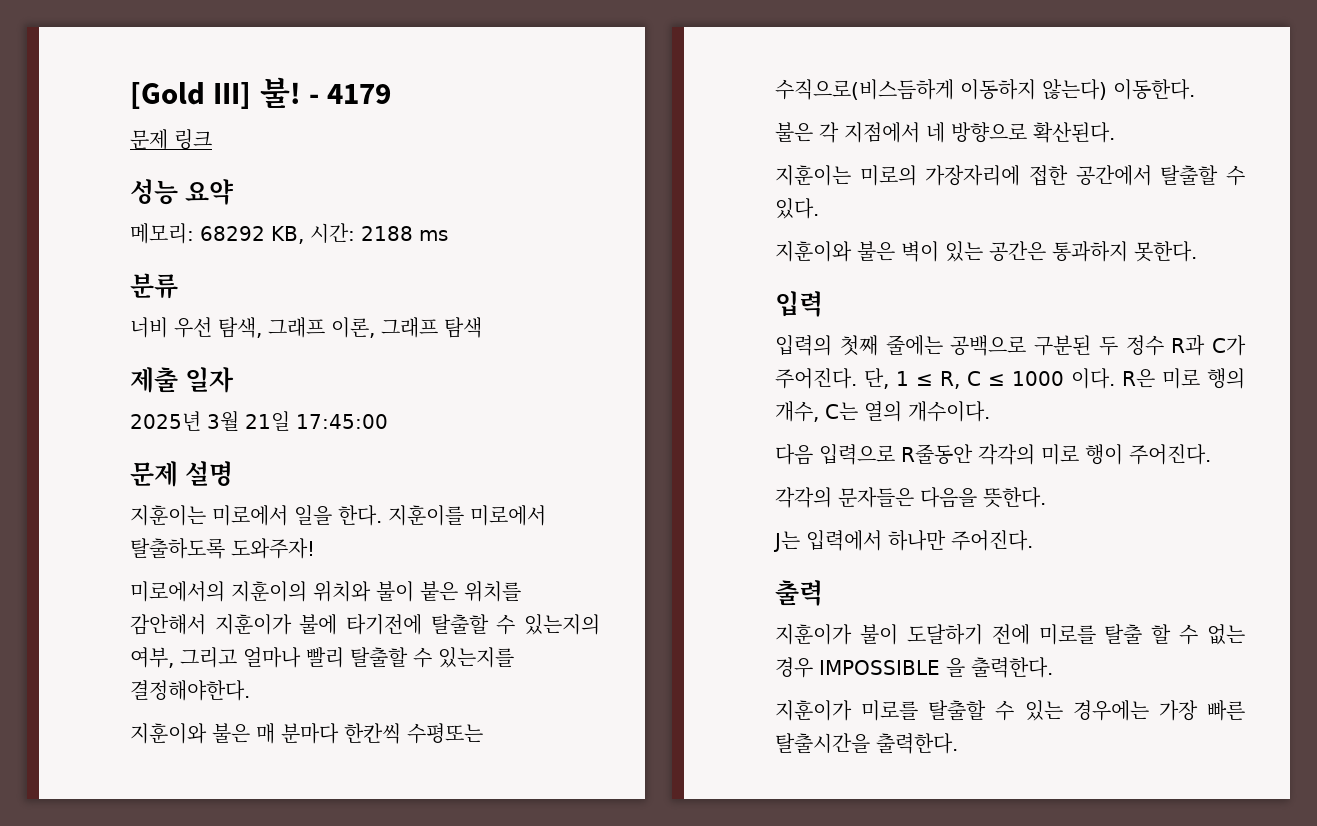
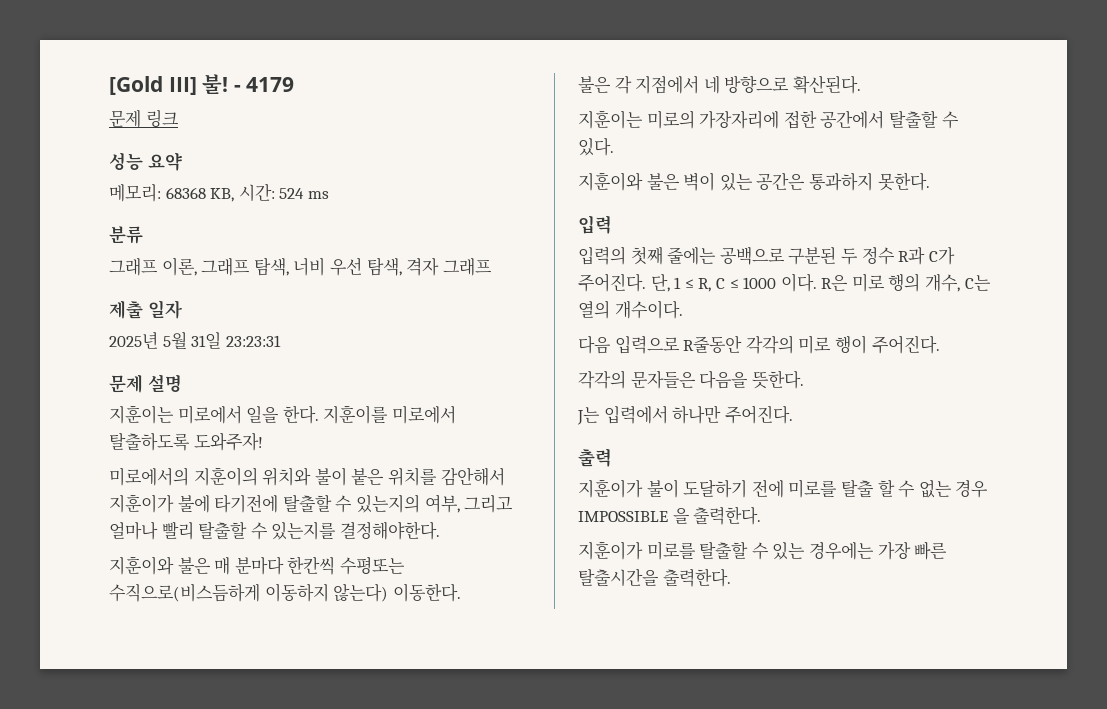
- 메모리: 68292 KB, 시간: 2188 ms
+ 메모리: 68368 KB, 시간: 524 ms
- 너비 우선 탐색, 그래프 이론, 그래프 탐색
+ 그래프 이론, 그래프 탐색, 너비 우선 탐색, 격자 그래프
- 2025년 3월 21일 17:45:00
+ 2025년 5월 31일 23:23:31

